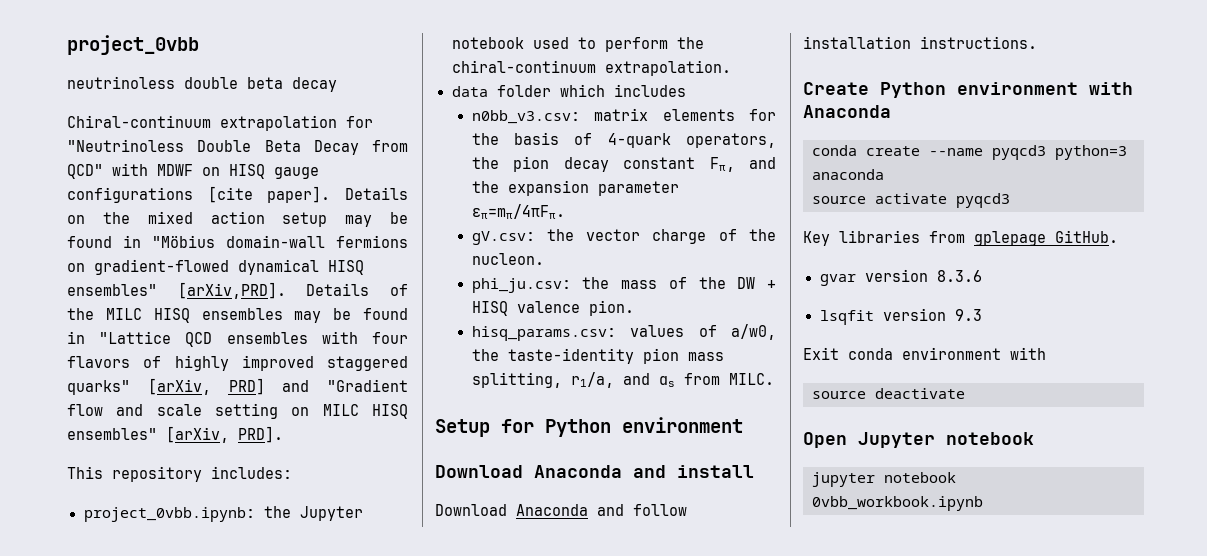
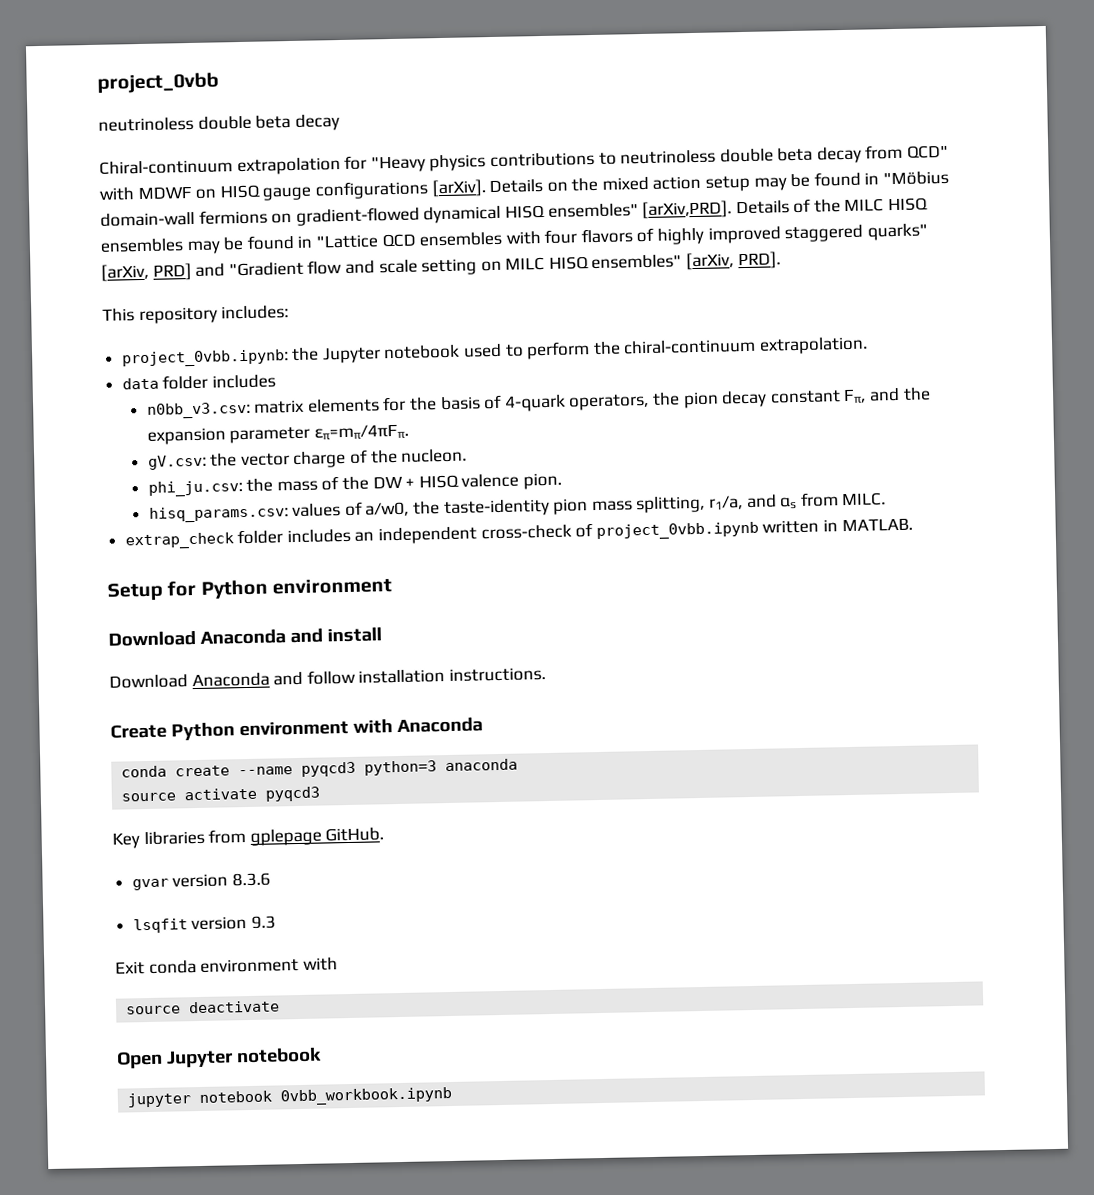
- Chiral-continuum extrapolation for "Neutrinoless Double Beta Decay from QCD" with MDWF on HISQ gauge configurations [cite paper].
+ Chiral-continuum extrapolation for "Heavy physics contributions to neutrinoless double beta decay from QCD" with MDWF on HISQ gauge configurations [arXiv].
- data folder which includes
+ data folder includes
+ extrap_check folder includes an independent cross-check of project_0vbb.ipynb written in MATLAB.

